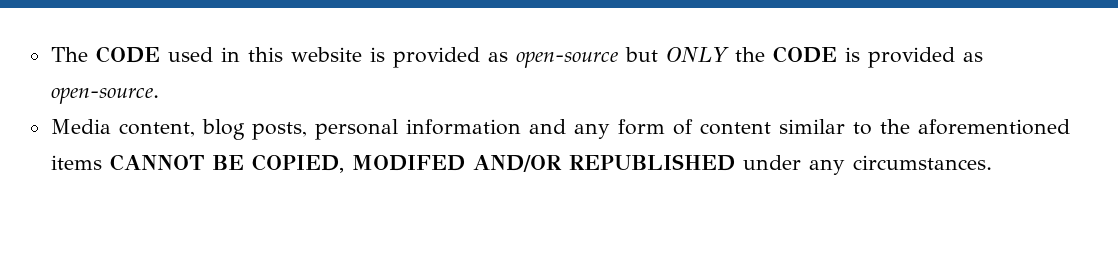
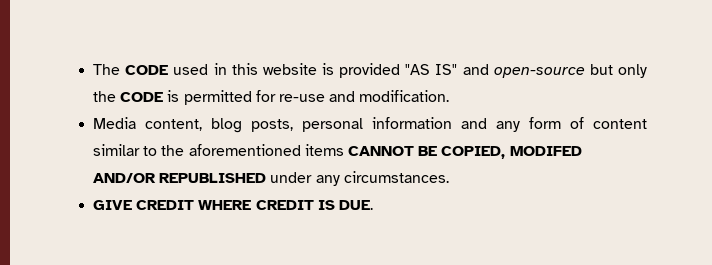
- The CODE used in this website is provided as open-source but ONLY the CODE is provided as open-source.
+ The CODE used in this website is provided "AS IS" and open-source but only the CODE is permitted for re-use and modification.
+ GIVE CREDIT WHERE CREDIT IS DUE.

